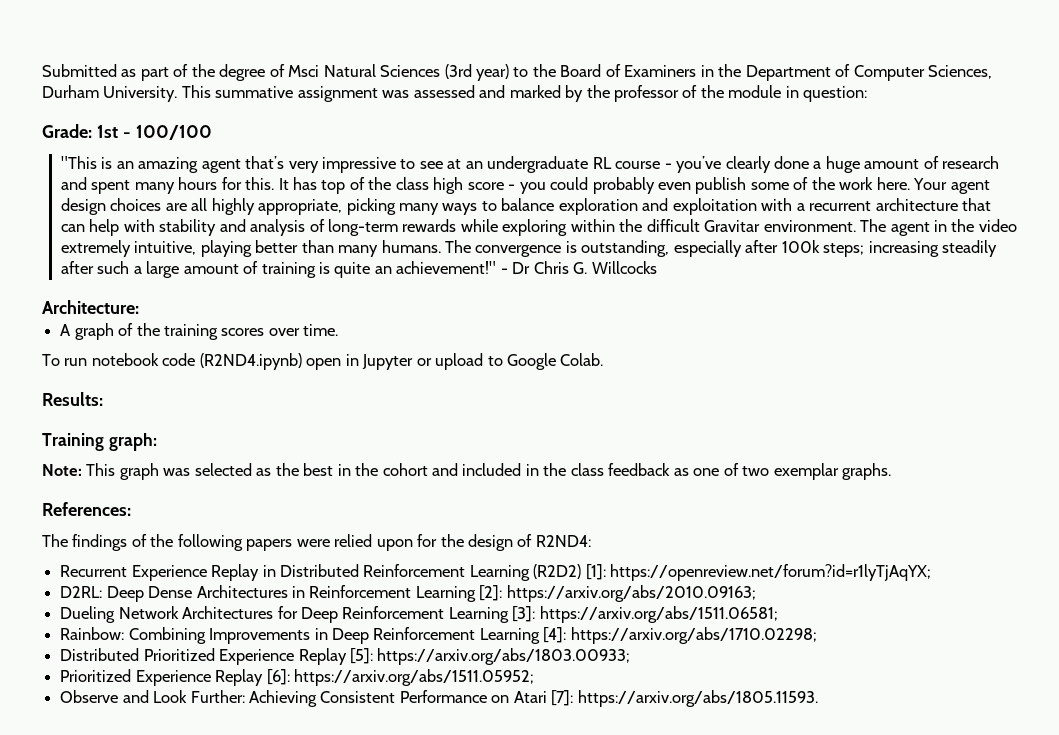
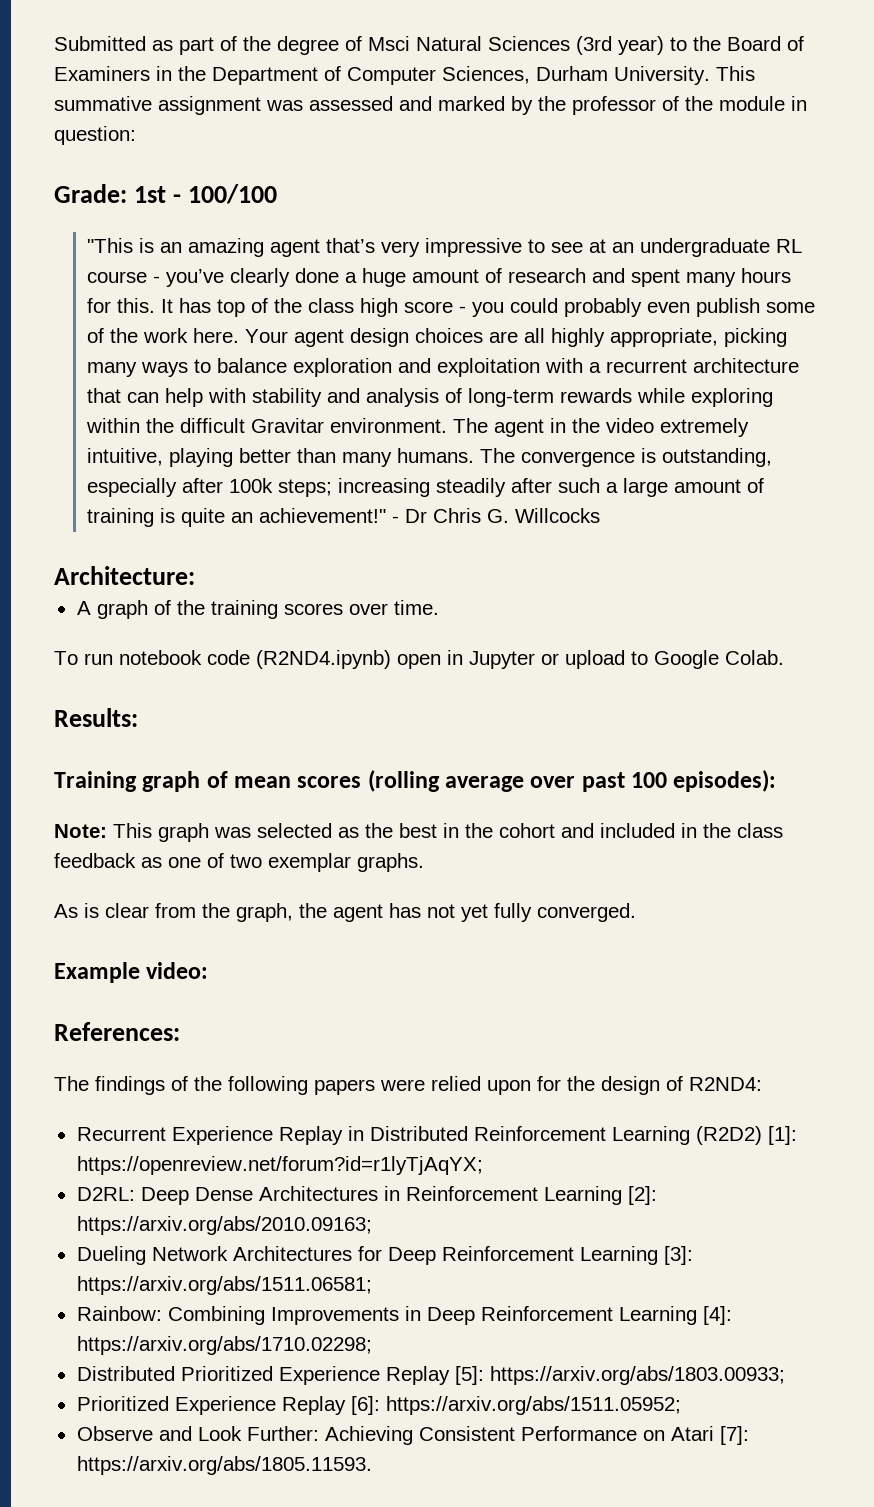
- Training graph:
+ Training graph of mean scores (rolling average over past 100 episodes):
+ As is clear from the graph, the agent has not yet fully converged.
+ Example video:

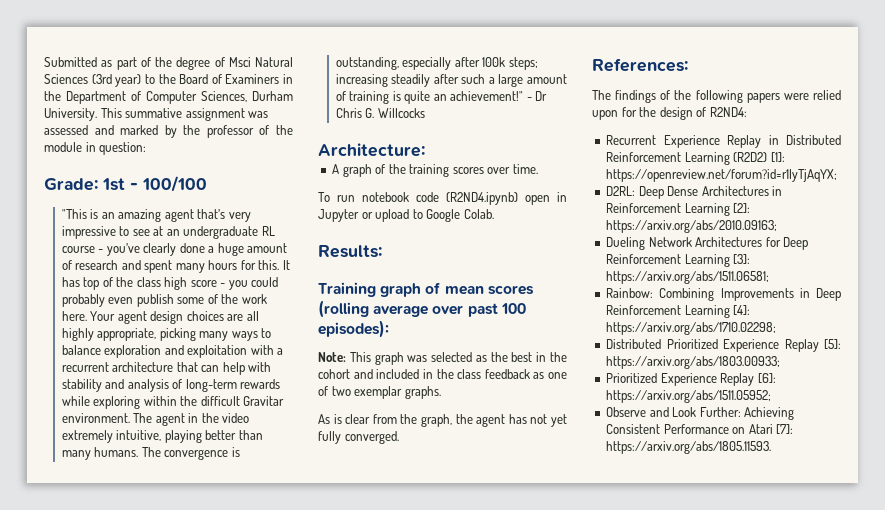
- Example video:

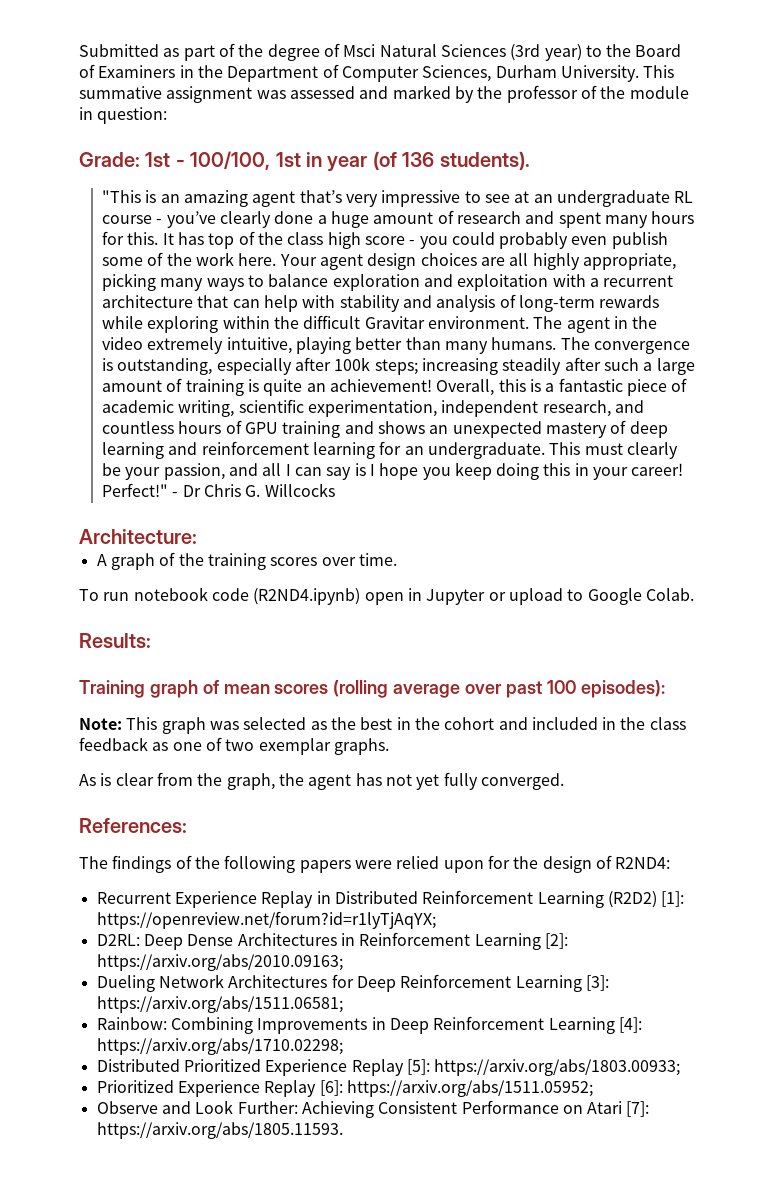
- Grade: 1st - 100/100
+ Grade: 1st - 100/100, 1st in year (of 136 students).
- The convergence is outstanding, especially after 100k steps; increasing steadily after such a large amount of training is quite an achievement!"
+ The convergence is outstanding, especially after 100k steps; increasing steadily after such a large amount of training is quite an achievement! Overall, this is a fantastic piece of academic writing, scientific experimentation, independent research, and countless hours of GPU training and shows an unexpected mastery of deep learning and reinforcement learning for an undergraduate. This must clearly be your passion, and all I can say is I hope you keep doing this in your career! Perfect!"

